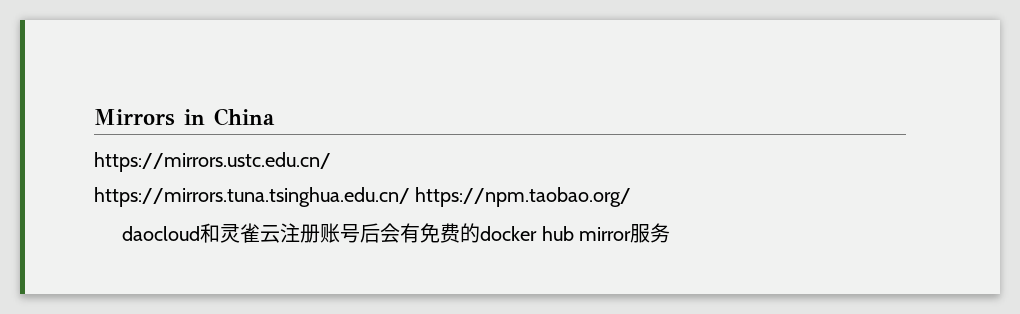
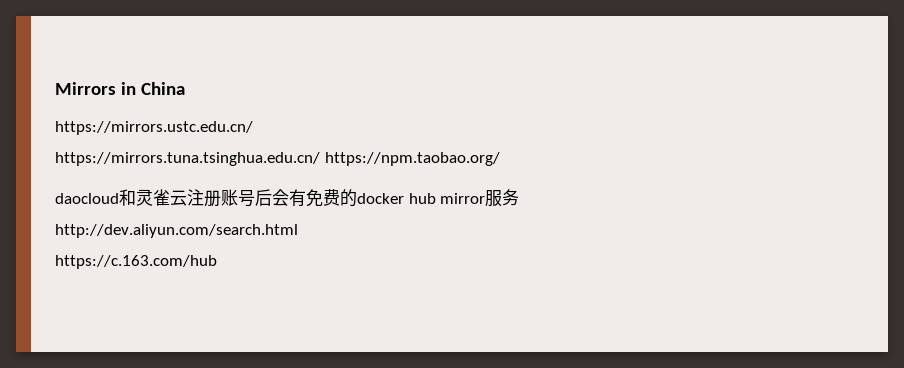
+ http://dev.aliyun.com/search.html
+ https://c.163.com/hub

